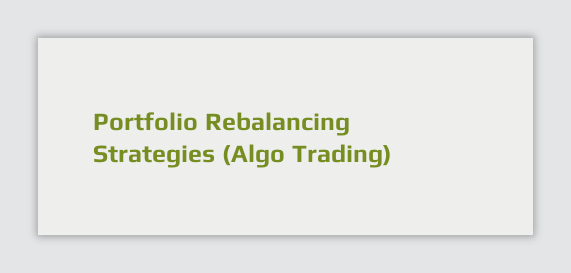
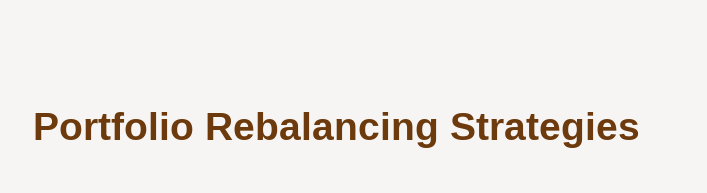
- Portfolio Rebalancing Strategies (Algo Trading)
+ Portfolio Rebalancing Strategies

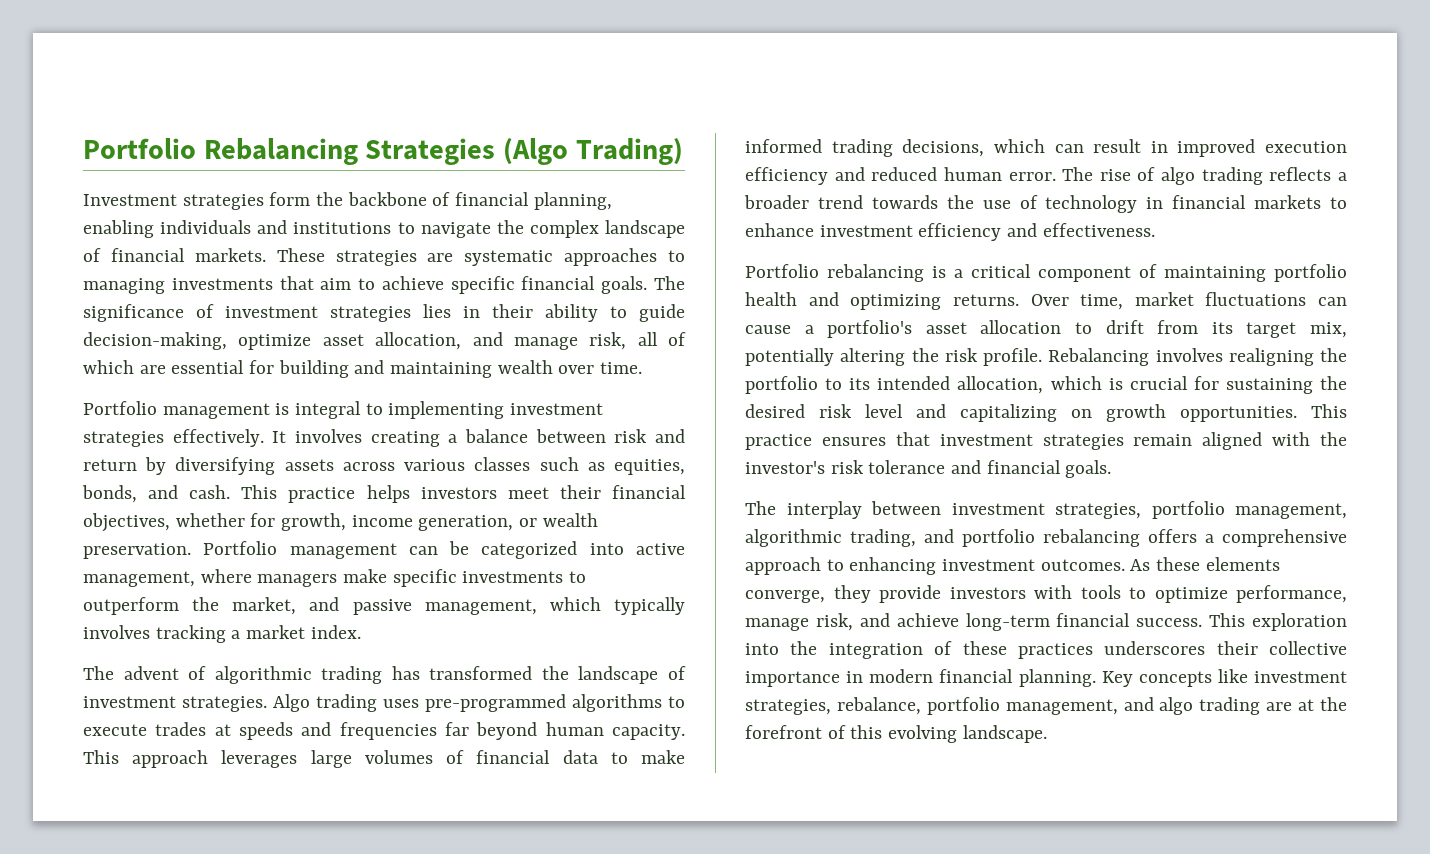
- Portfolio Rebalancing Strategies
+ Portfolio Rebalancing Strategies (Algo Trading)
+ Investment strategies form the backbone of financial planning, enabling individuals and institutions to navigate the complex landscape of financial markets. These strategies are systematic approaches to managing investments that aim to achieve specific financial goals. The significance of investment strategies lies in their ability to guide decision-making, optimize asset allocation, and manage risk, all of which are essential for building and maintaining wealth over time.
+ Portfolio management is integral to implementing investment strategies effectively. It involves creating a balance between risk and return by diversifying assets across various classes such as equities, bonds, and cash. This practice helps investors meet their financial objectives, whether for growth, income generation, or wealth preservation. Portfolio management can be categorized into active management, where managers make specific investments to outperform the market, and passive management, which typically involves tracking a market index.
+ The advent of algorithmic trading has transformed the landscape of investment strategies. Algo trading uses pre-programmed algorithms to execute trades at speeds and frequencies far beyond human capacity. This approach leverages large volumes of financial data to make informed trading decisions, which can result in improved execution efficiency and reduced human error. The rise of algo trading reflects a broader trend towards the use of technology in financial markets to enhance investment efficiency and effectiveness.
+ Portfolio rebalancing is a critical component of maintaining portfolio health and optimizing returns. Over time, market fluctuations can cause a portfolio's asset allocation to drift from its target mix, potentially altering the risk profile. Rebalancing involves realigning the portfolio to its intended allocation, which is crucial for sustaining the desired risk level and capitalizing on growth opportunities. This practice ensures that investment strategies remain aligned with the investor's risk tolerance and financial goals.
+ The interplay between investment strategies, portfolio management, algorithmic trading, and portfolio rebalancing offers a comprehensive approach to enhancing investment outcomes. As these elements converge, they provide investors with tools to optimize performance, manage risk, and achieve long-term financial success. This exploration into the integration of these practices underscores their collective importance in modern financial planning. Key concepts like investment strategies, rebalance, portfolio management, and algo trading are at the forefront of this evolving landscape.

